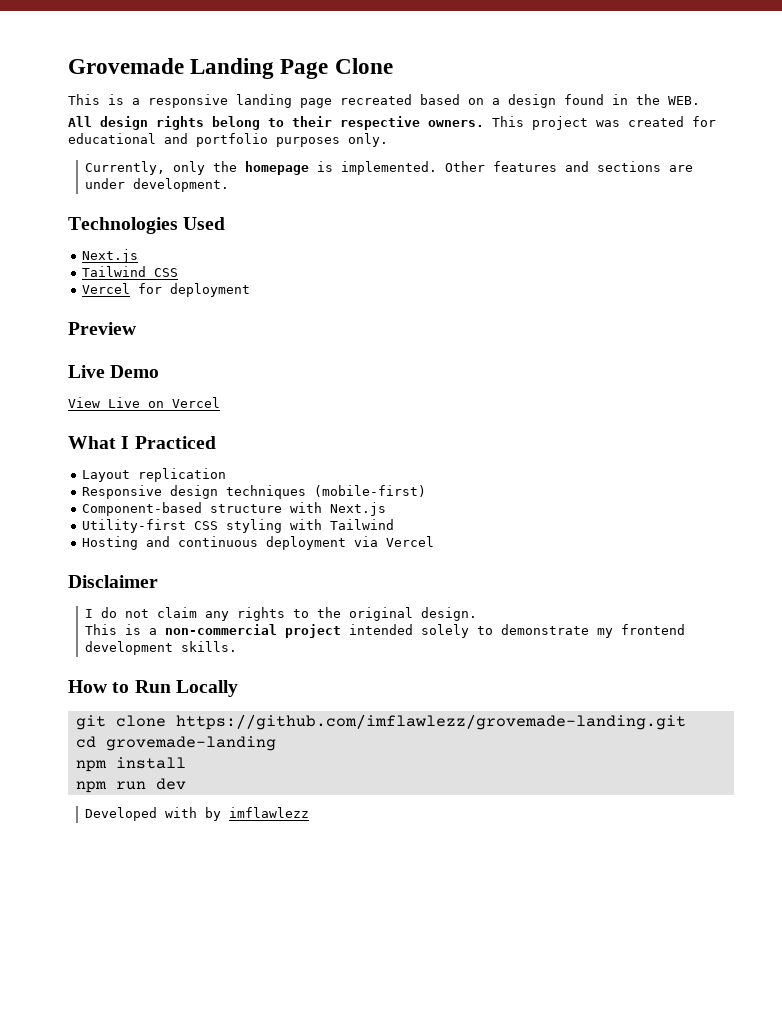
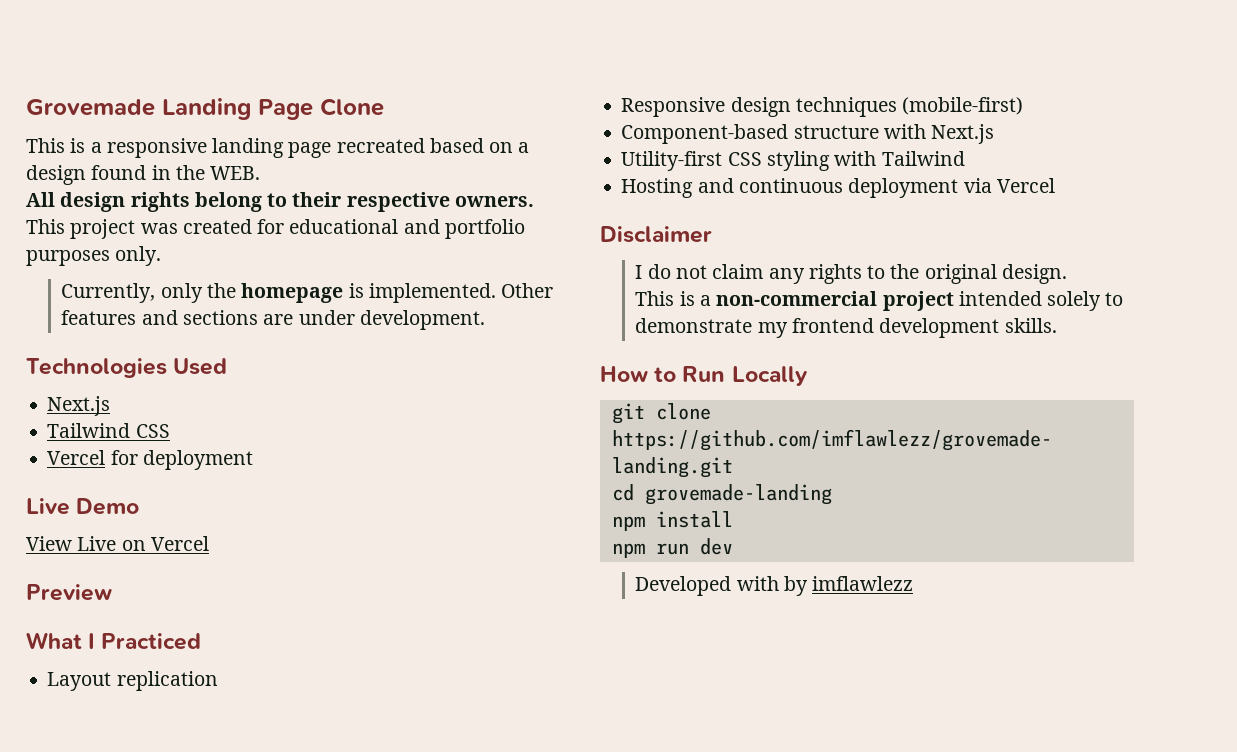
- Preview
+ Preview

